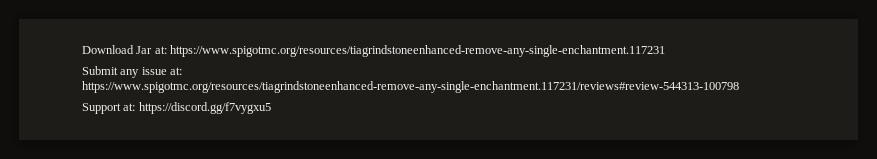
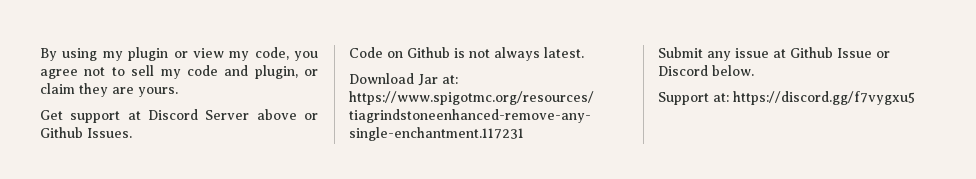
+ By using my plugin or view my code, you agree not to sell my code and plugin, or claim they are yours.
+ Get support at Discord Server above or Github Issues.
+ Code on Github is not always latest.
- Submit any issue at: https://www.spigotmc.org/resources/tiagrindstoneenhanced-remove-any-single-enchantment.117231/reviews#review-544313-100798
+ Submit any issue at Github Issue or Discord below.

